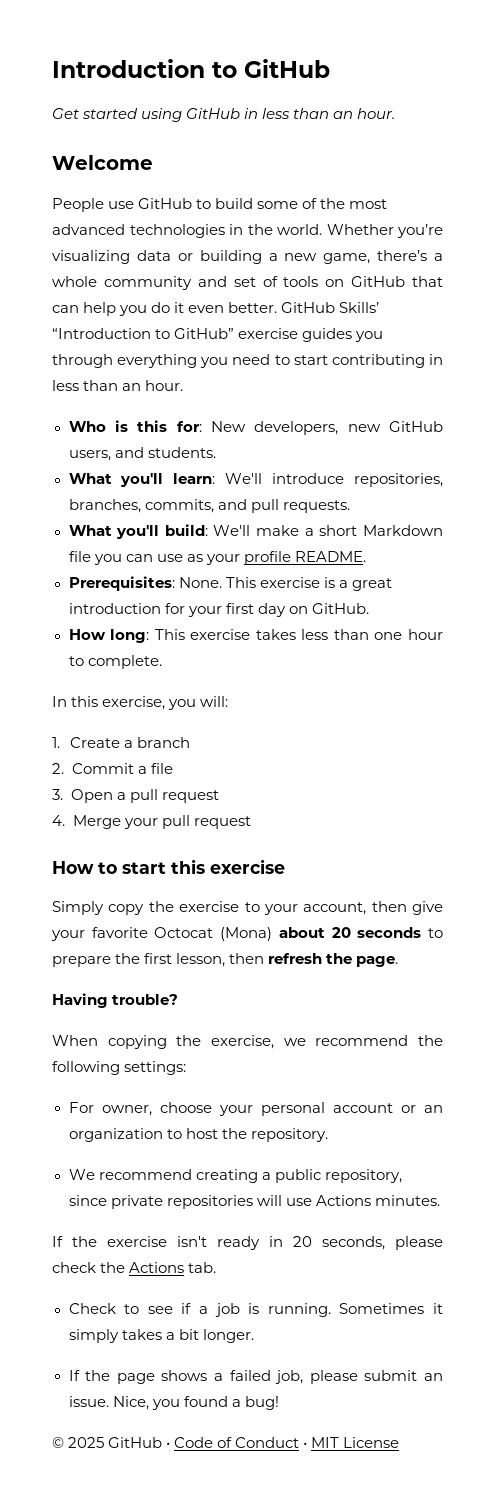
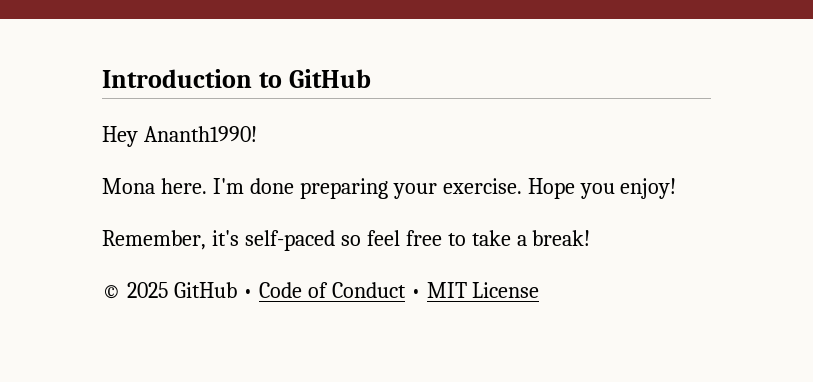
- Get started using GitHub in less than an hour.
- Welcome
- People use GitHub to build some of the most advanced technologies in the world. Whether you’re visualizing data or building a new game, there’s a whole community and set of tools on GitHub that can help you do it even better. GitHub Skills’ “Introduction to GitHub” exercise guides you through everything you need to start contributing in less than an hour.
- Who is this for: New developers, new GitHub users, and students.
- What you'll learn: We'll introduce repositories, branches, commits, and pull requests.
- What you'll build: We'll make a short Markdown file you can use as your profile README.
- Prerequisites: None. This exercise is a great introduction for your first day on GitHub.
- How long: This exercise takes less than one hour to complete.
- In this exercise, you will:
- 1. Create a branch
- 2. Commit a file
- 3. Open a pull request
- 4. Merge your pull request
- How to start this exercise
- Simply copy the exercise to your account, then give your favorite Octocat (Mona) about 20 seconds to prepare the first lesson, then refresh the page.
- Having trouble?
- When copying the exercise, we recommend the following settings:
- For owner, choose your personal account or an organization to host the repository.
- We recommend creating a public repository, since private repositories will use Actions minutes.
- If the exercise isn't ready in 20 seconds, please check the Actions tab.
- Check to see if a job is running. Sometimes it simply takes a bit longer.
- If the page shows a failed job, please submit an issue. Nice, you found a bug!
+ Hey Ananth1990!
+ Mona here. I'm done preparing your exercise. Hope you enjoy!
+ Remember, it's self-paced so feel free to take a break!

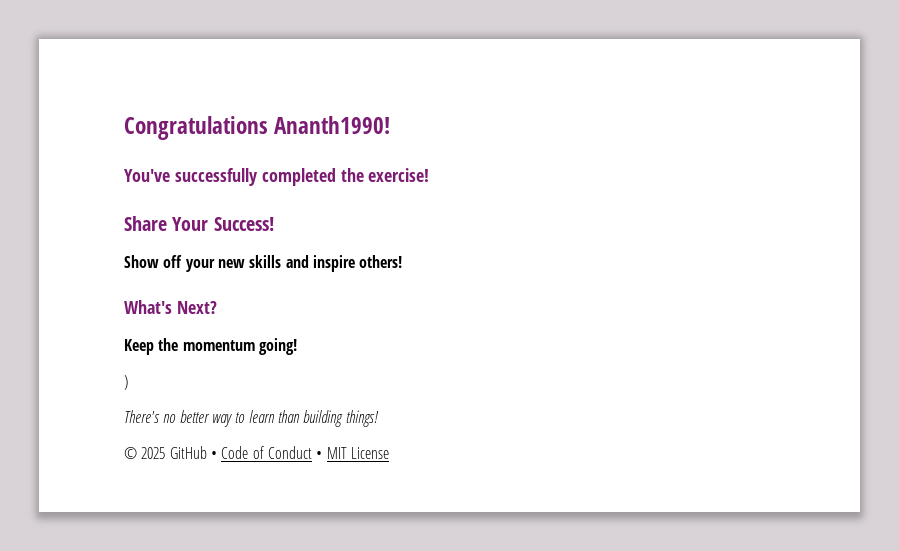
- Introduction to GitHub
- Hey Ananth1990!
- Mona here. I'm done preparing your exercise. Hope you enjoy!
- Remember, it's self-paced so feel free to take a break!
+ Congratulations Ananth1990!
+ You've successfully completed the exercise!
+ Share Your Success!
+ Show off your new skills and inspire others!
+ What's Next?
+ Keep the momentum going!
+ )
+ There's no better way to learn than building things!

